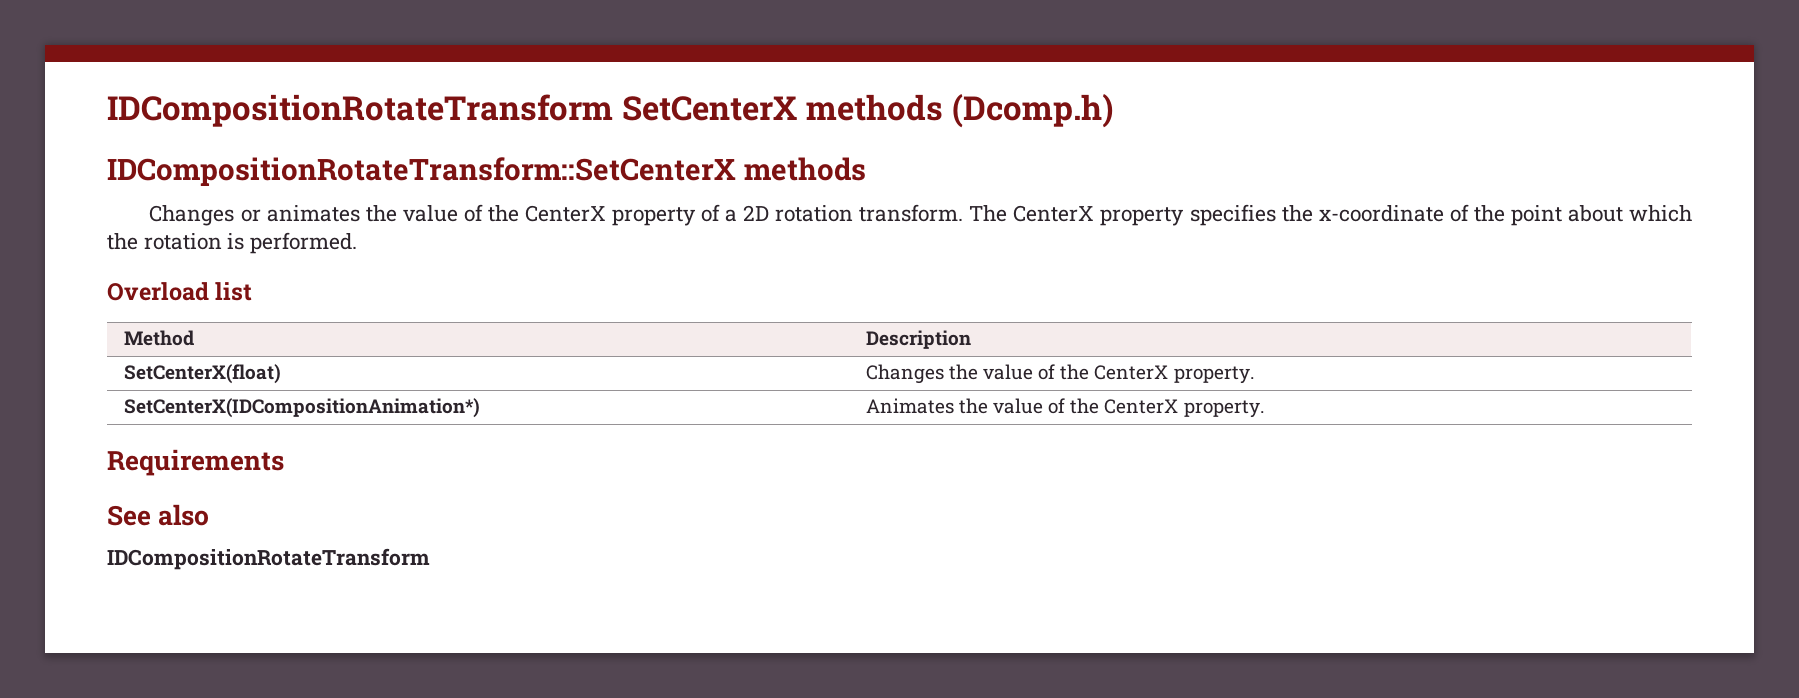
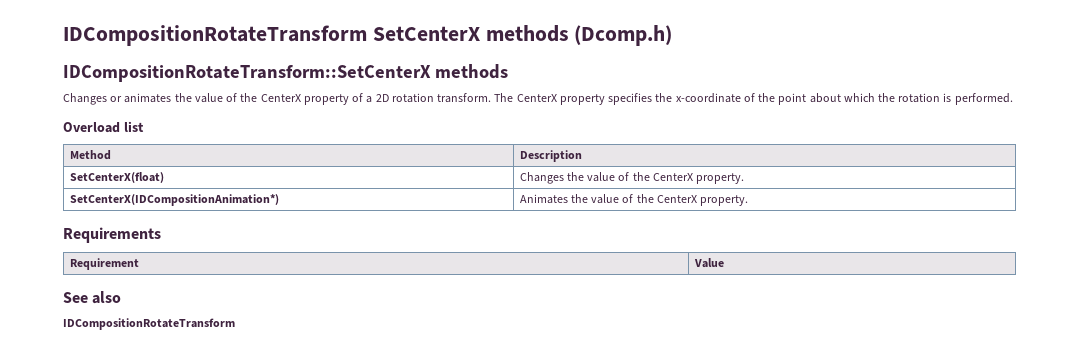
+ Requirement | Value

